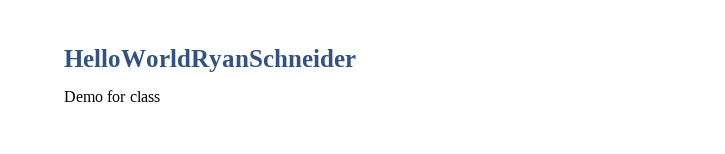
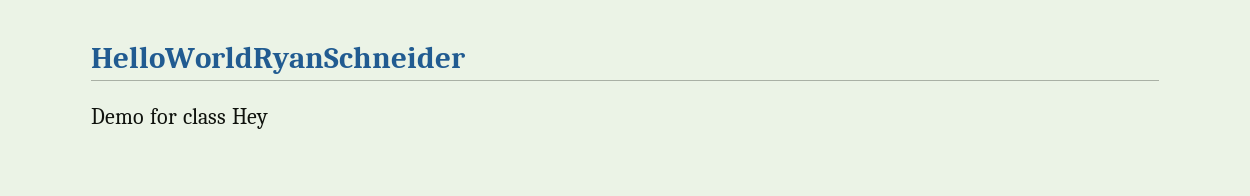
- Demo for class
+ Demo for class Hey

